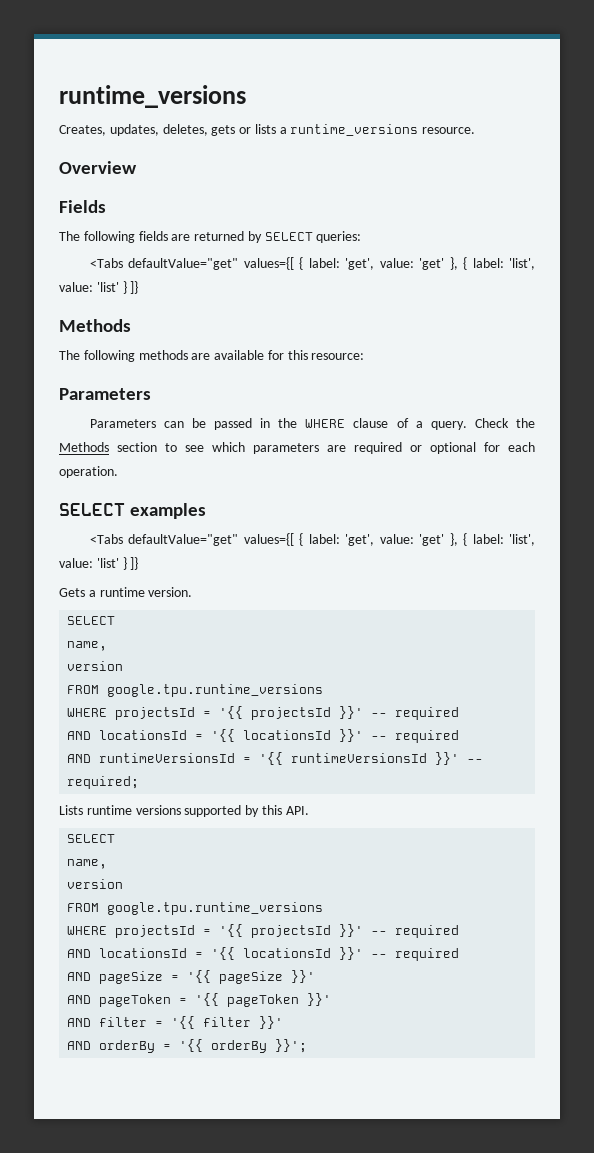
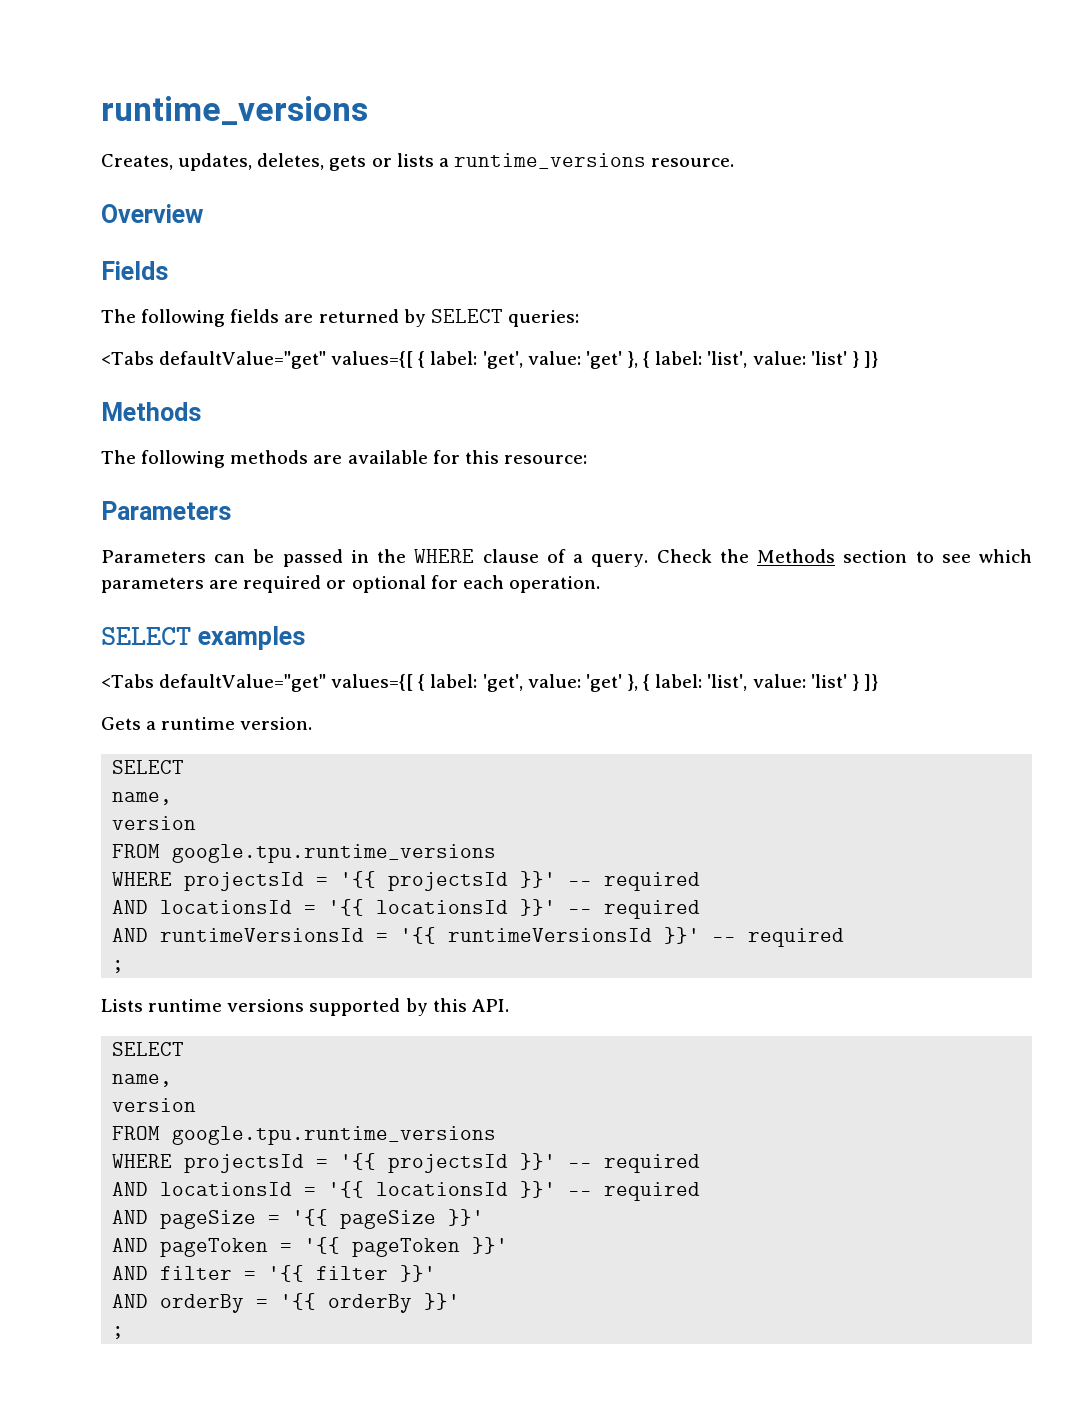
- AND runtimeVersionsId = '{{ runtimeVersionsId }}' -- required;
+ AND runtimeVersionsId = '{{ runtimeVersionsId }}' -- required
+ ;
- AND orderBy = '{{ orderBy }}';
+ AND orderBy = '{{ orderBy }}'
+ ;

